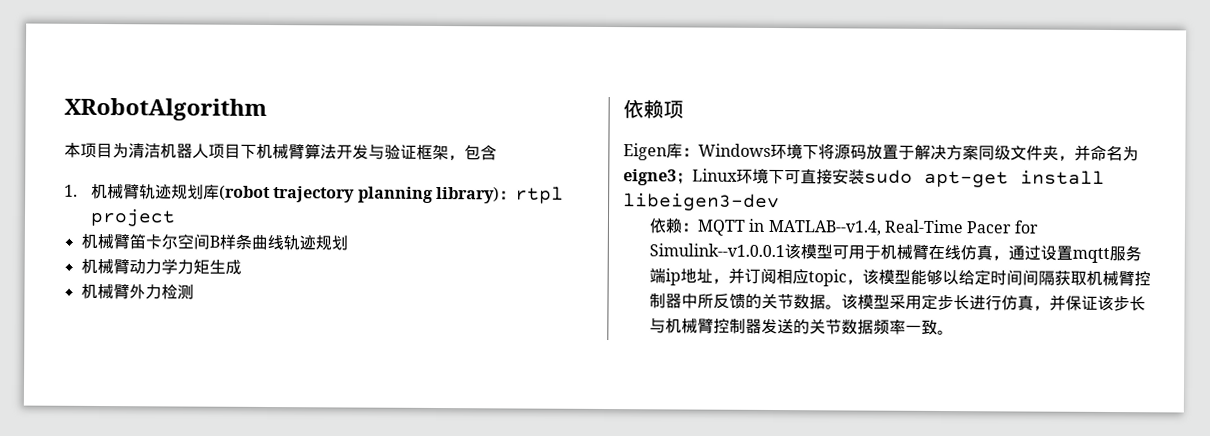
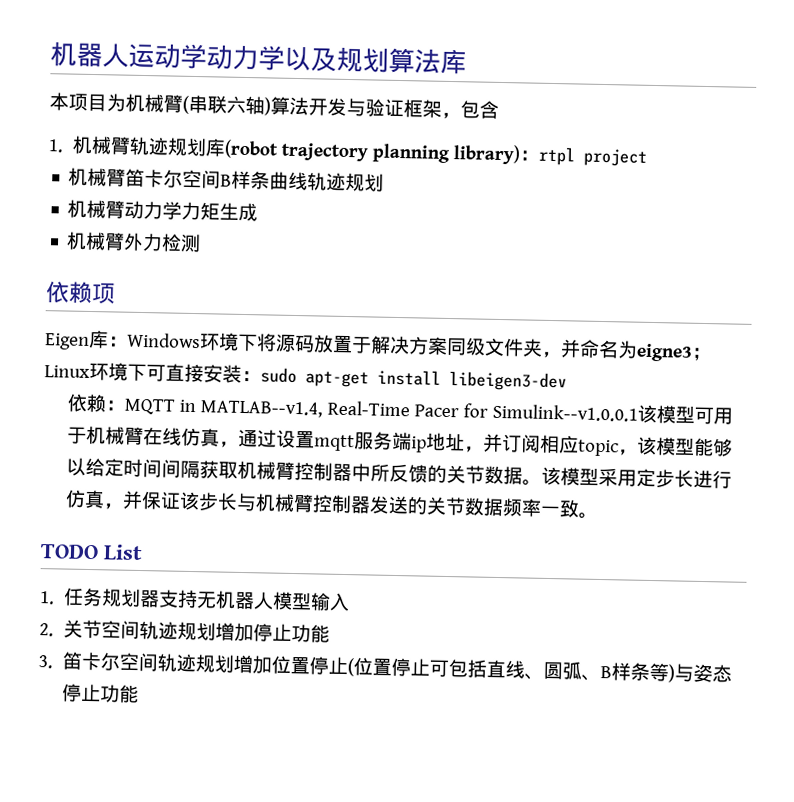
- XRobotAlgorithm
- 本项目为清洁机器人项目下机械臂算法开发与验证框架，包含
+ 机器人运动学动力学以及规划算法库
+ 本项目为机械臂(串联六轴)算法开发与验证框架，包含
- Eigen库：Windows环境下将源码放置于解决方案同级文件夹，并命名为eigne3；Linux环境下可直接安装sudo apt-get install libeigen3-dev
+ Eigen库：Windows环境下将源码放置于解决方案同级文件夹，并命名为eigne3；Linux环境下可直接安装：sudo apt-get install libeigen3-dev
+ TODO List
+ 1.任务规划器支持无机器人模型输入
+ 2.关节空间轨迹规划增加停止功能
+ 3.笛卡尔空间轨迹规划增加位置停止(位置停止可包括直线、圆弧、B样条等)与姿态停止功能

